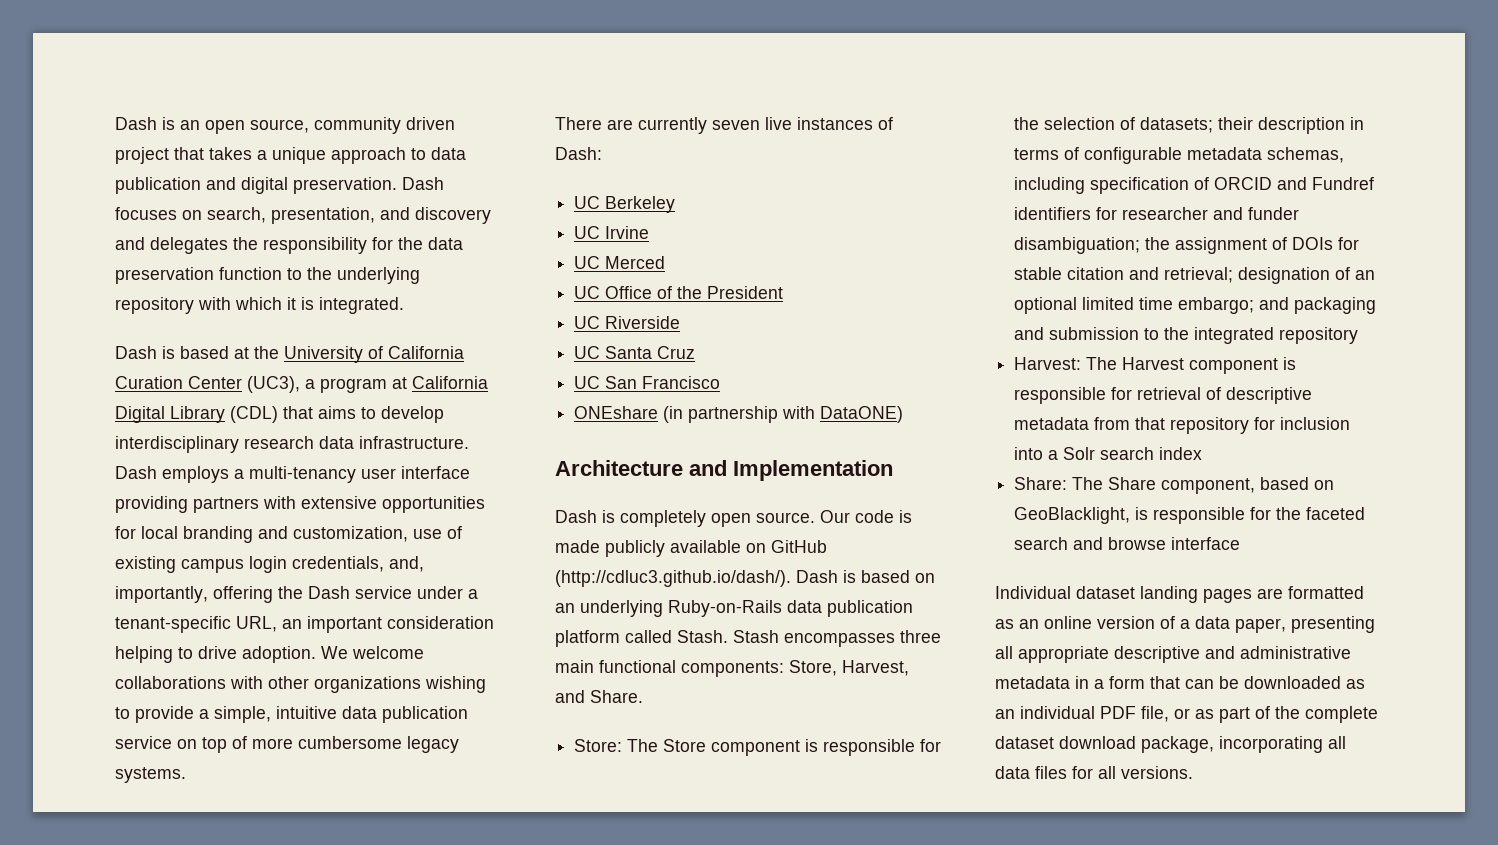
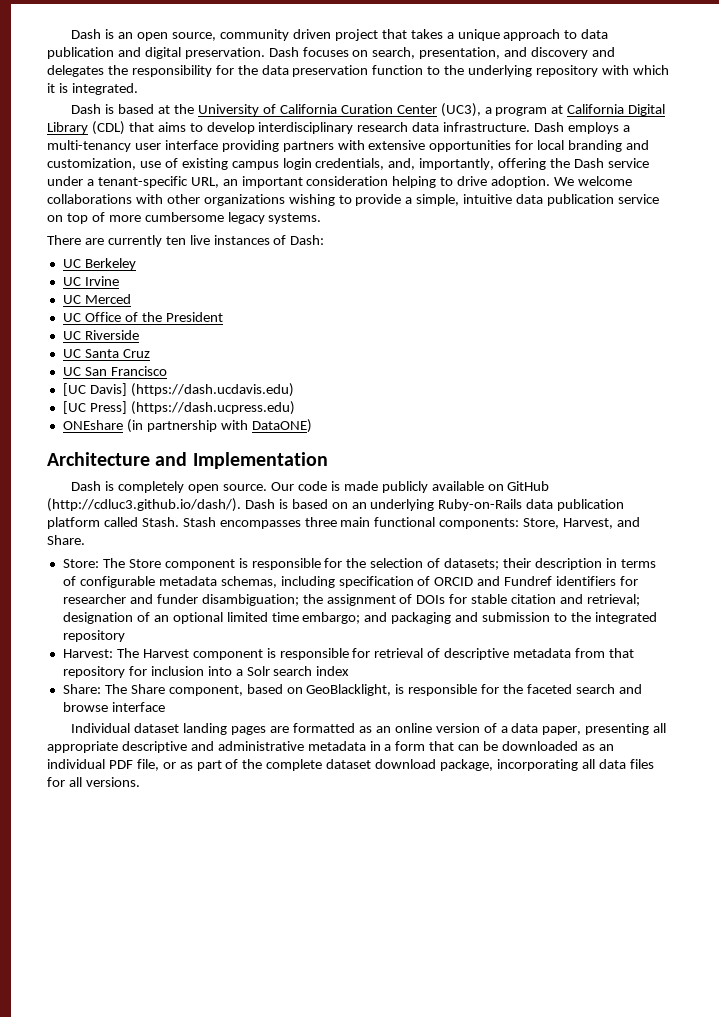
- There are currently seven live instances of Dash:
+ There are currently ten live instances of Dash:
+ [UC Davis] (https://dash.ucdavis.edu)
+ [UC Press] (https://dash.ucpress.edu)

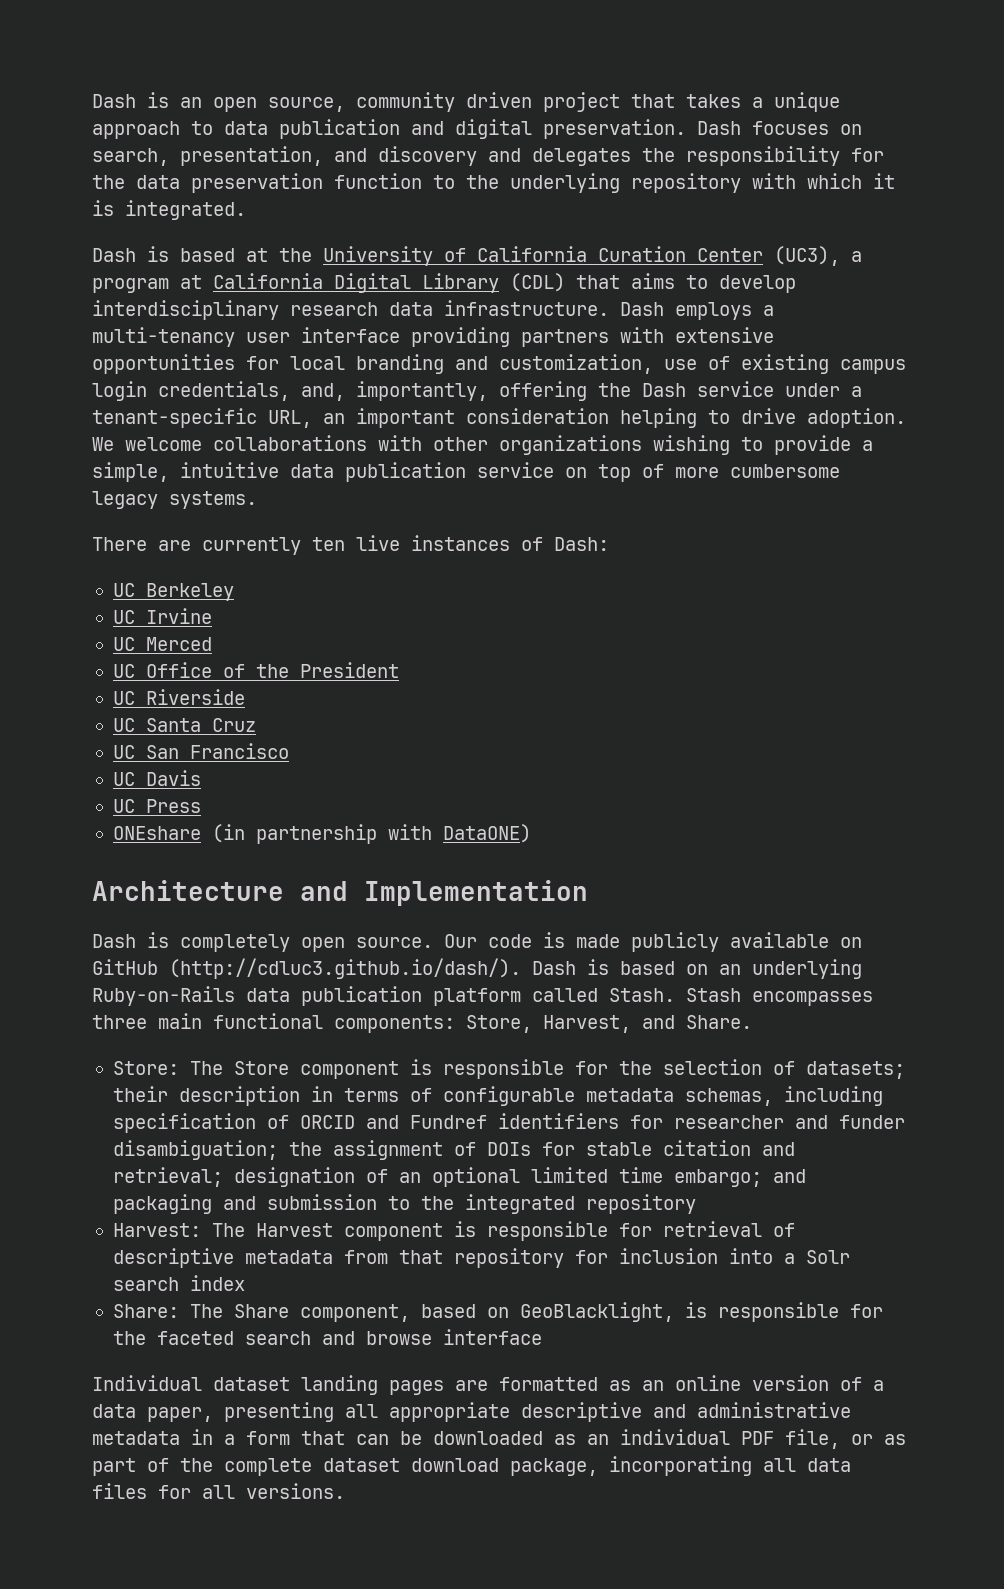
- [UC Davis] (https://dash.ucdavis.edu)
- [UC Press] (https://dash.ucpress.edu)
+ UC Davis
+ UC Press

